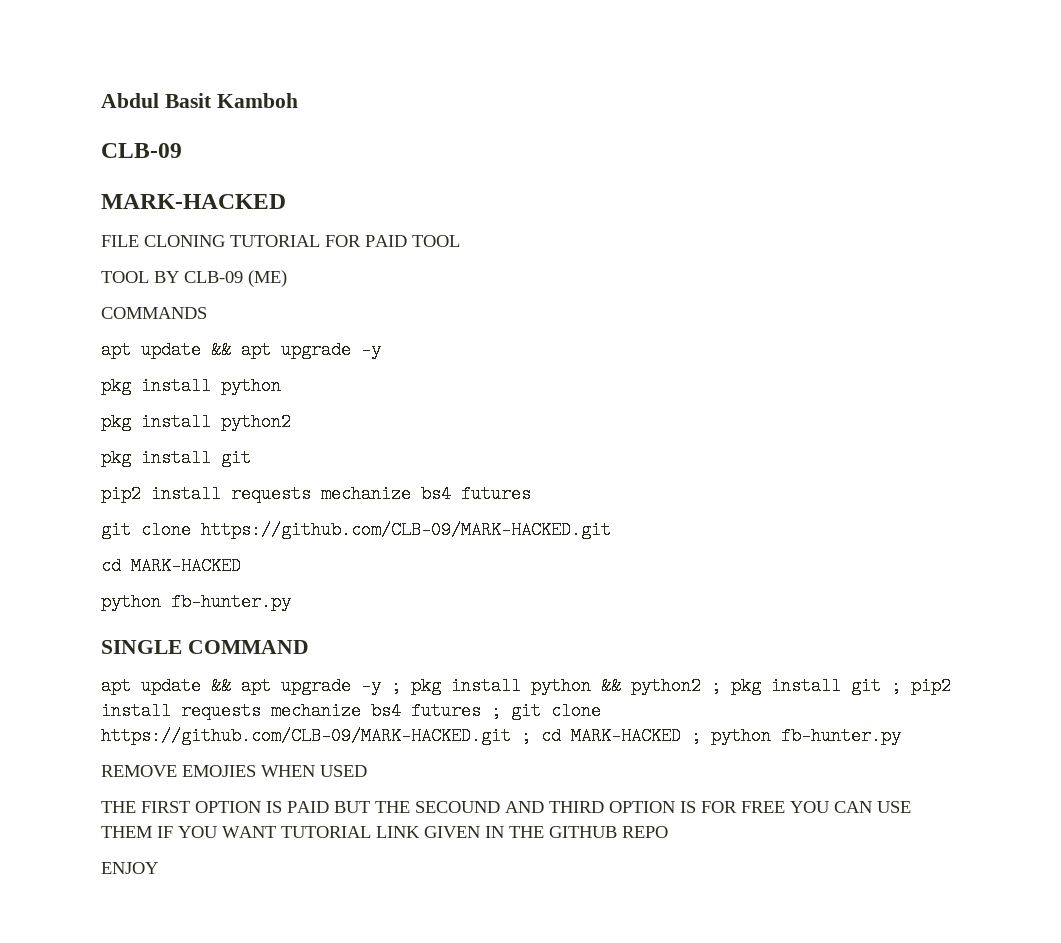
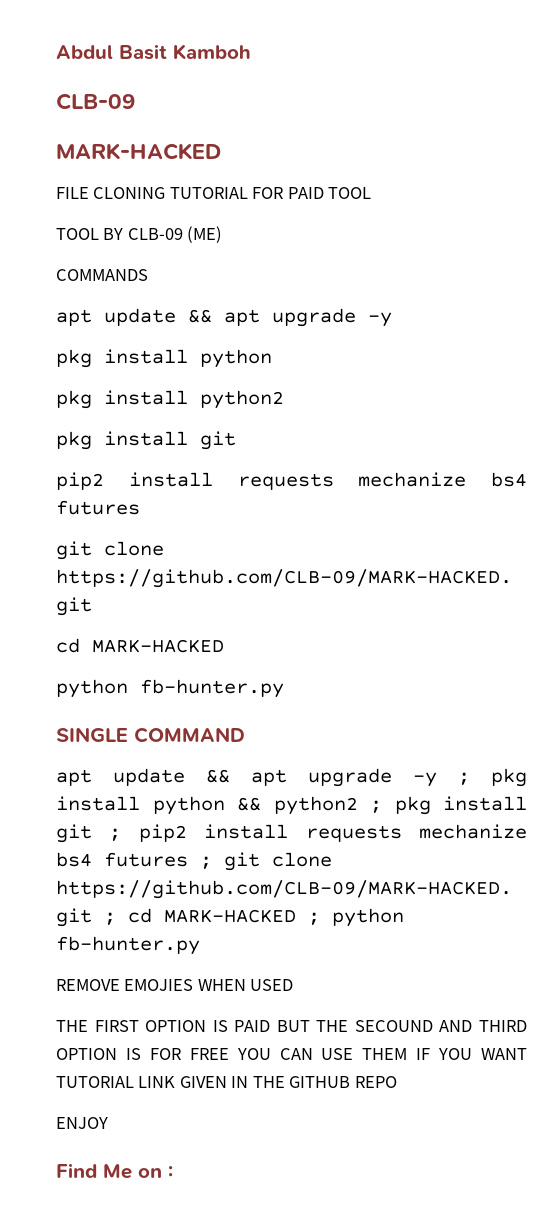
+ Find Me on :

